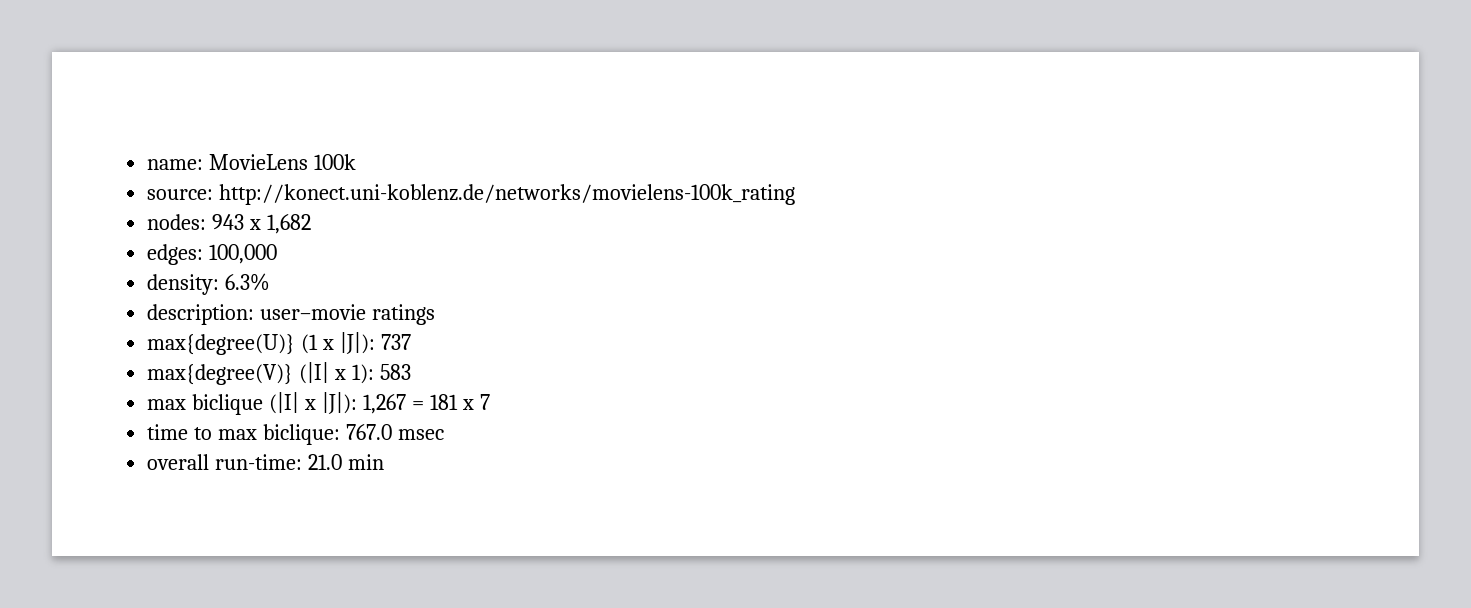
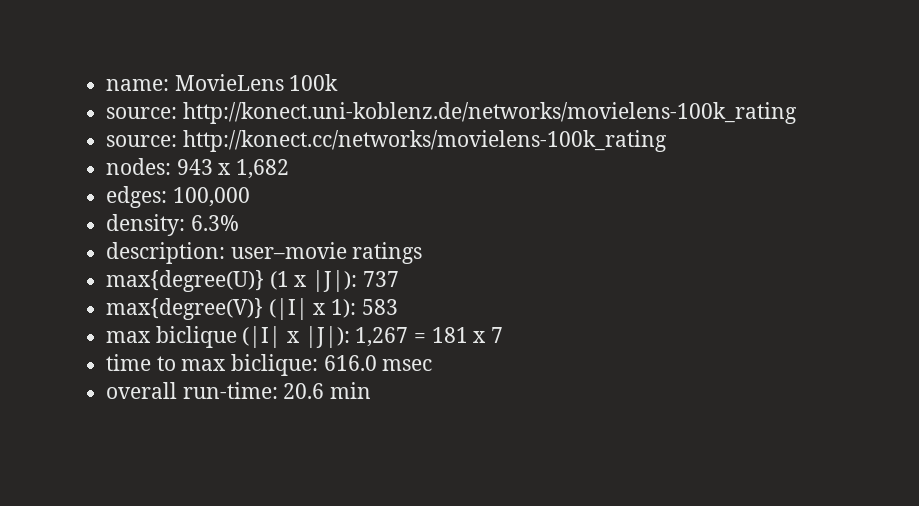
+ source: http://konect.cc/networks/movielens-100k_rating
- time to max biclique: 767.0 msec
+ time to max biclique: 616.0 msec
- overall run-time: 21.0 min
+ overall run-time: 20.6 min

